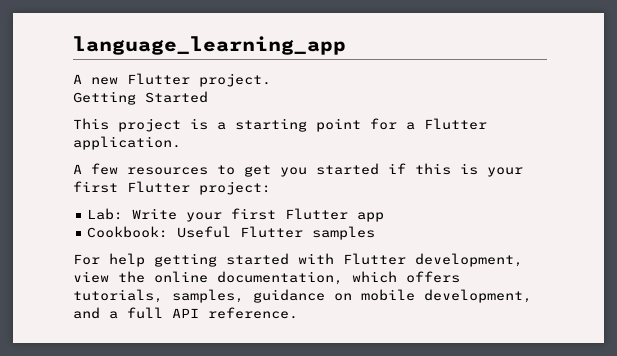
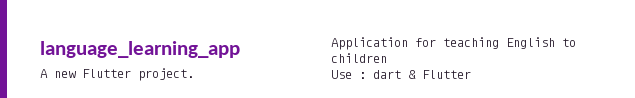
- Getting Started
- This project is a starting point for a Flutter application.
- A few resources to get you started if this is your first Flutter project:
- Lab: Write your first Flutter app
- Cookbook: Useful Flutter samples
- For help getting started with Flutter development, view the online documentation, which offers tutorials, samples, guidance on mobile development, and a full API reference.
+ Application for teaching English to children
+ Use : dart & Flutter

